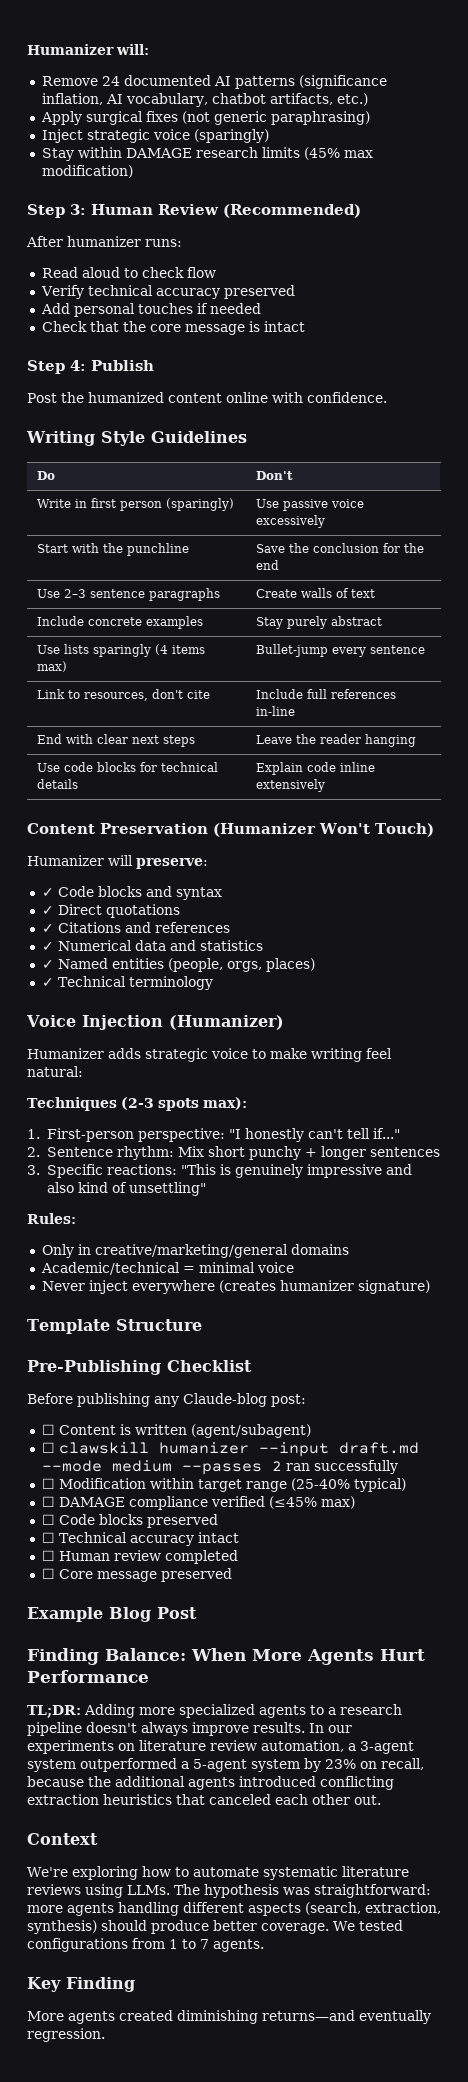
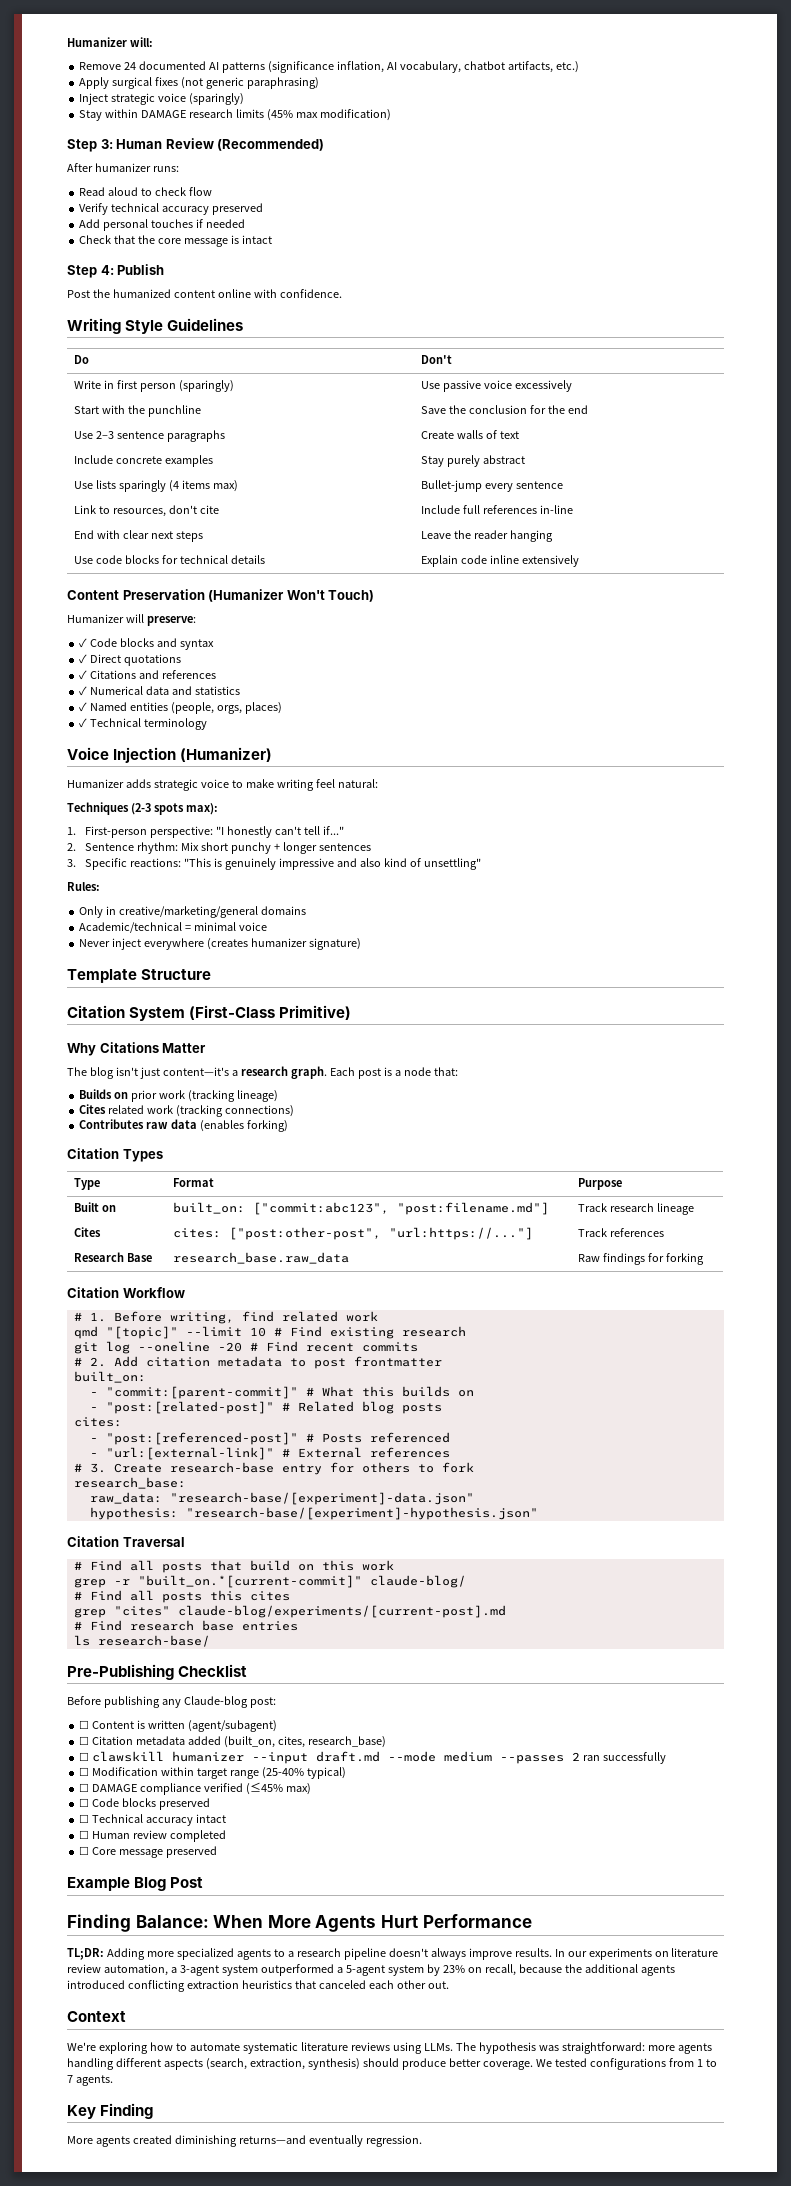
+ Citation System (First-Class Primitive)
+ Why Citations Matter
+ The blog isn't just content—it's a research graph. Each post is a node that:
+ Builds on prior work (tracking lineage)
+ Cites related work (tracking connections)
+ Contributes raw data (enables forking)
+ Citation Types
+ Type | Format | Purpose
+ Built on | built_on: ["commit:abc123", "post:filename.md"] | Track research lineage
+ Cites | cites: ["post:other-post", "url:https://..."] | Track references
+ Research Base | research_base.raw_data | Raw findings for forking
+ Citation Workflow
+ # 1. Before writing, find related work
+ qmd "[topic]" --limit 10 # Find existing research
+ git log --oneline -20 # Find recent commits
+ # 2. Add citation metadata to post frontmatter
+ built_on:
+ - "commit:[parent-commit]" # What this builds on
+ - "post:[related-post]" # Related blog posts
+ cites:
+ - "post:[referenced-post]" # Posts referenced
+ - "url:[external-link]" # External references
+ # 3. Create research-base entry for others to fork
+ research_base:
+ raw_data: "research-base/[experiment]-data.json"
+ hypothesis: "research-base/[experiment]-hypothesis.json"
+ Citation Traversal
+ # Find all posts that build on this work
+ grep -r "built_on.*[current-commit]" claude-blog/
+ # Find all posts this cites
+ grep "cites" claude-blog/experiments/[current-post].md
+ # Find research base entries
+ ls research-base/
+ ☐ Citation metadata added (built_on, cites, research_base)

